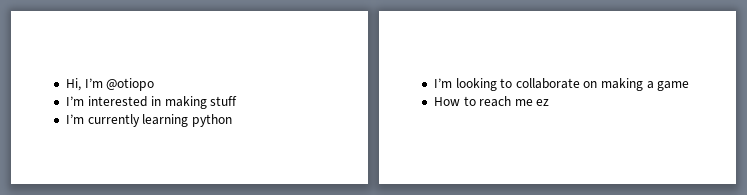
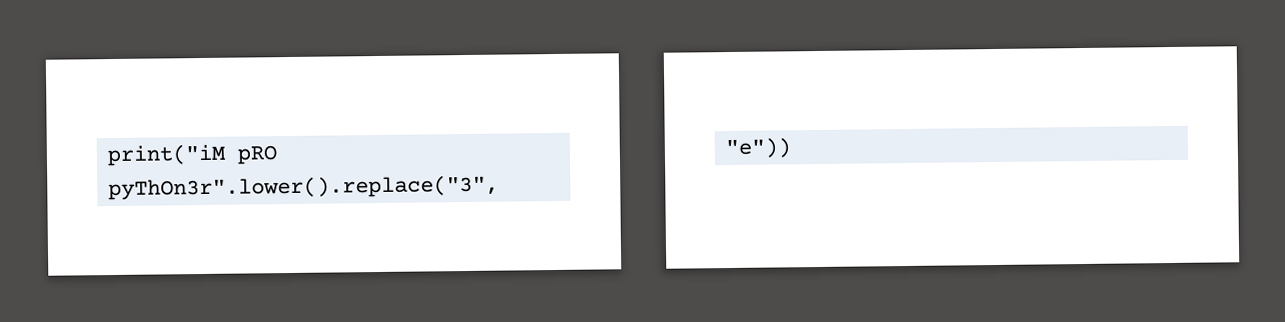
- Hi, I’m @otiopo
- I’m interested in making stuff
- I’m currently learning python
- I’m looking to collaborate on making a game
- How to reach me ez
+ print("iM pRO pyThOn3r".lower().replace("3", "e"))

